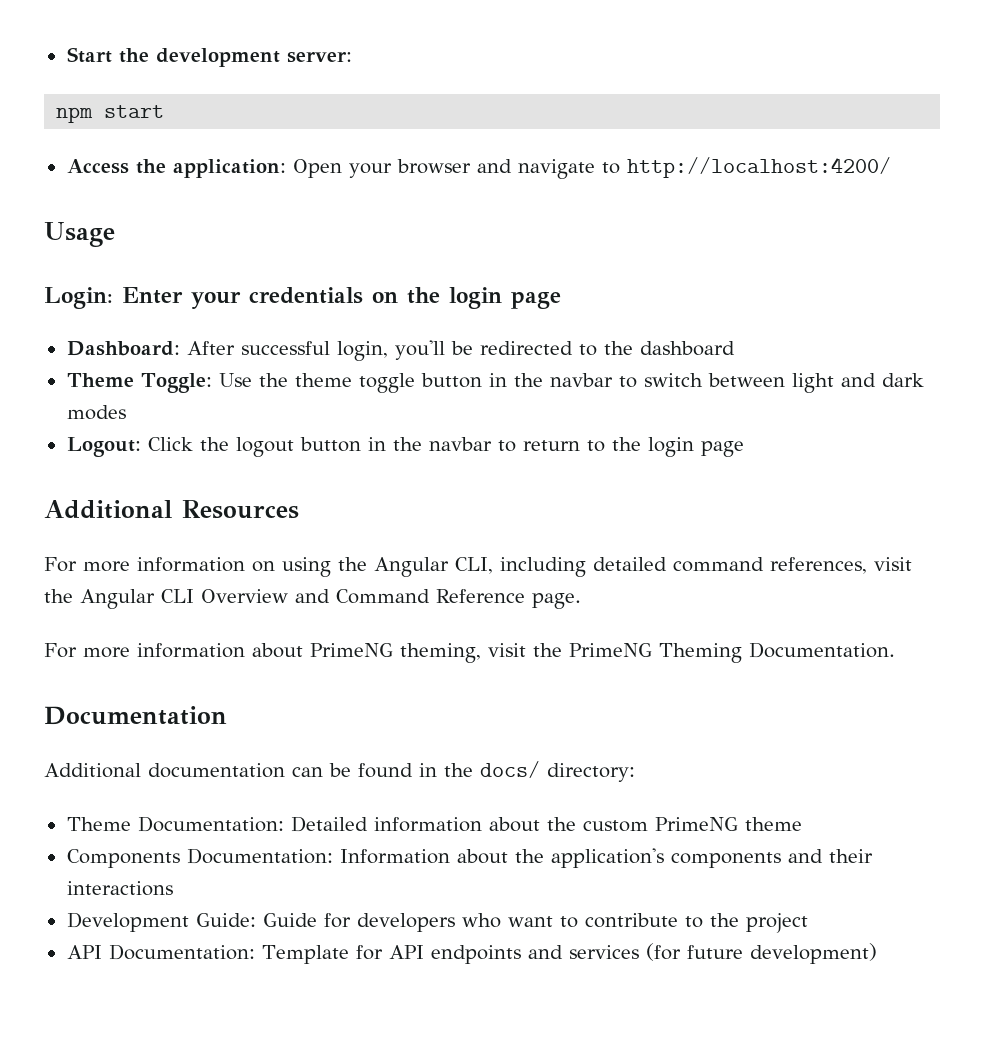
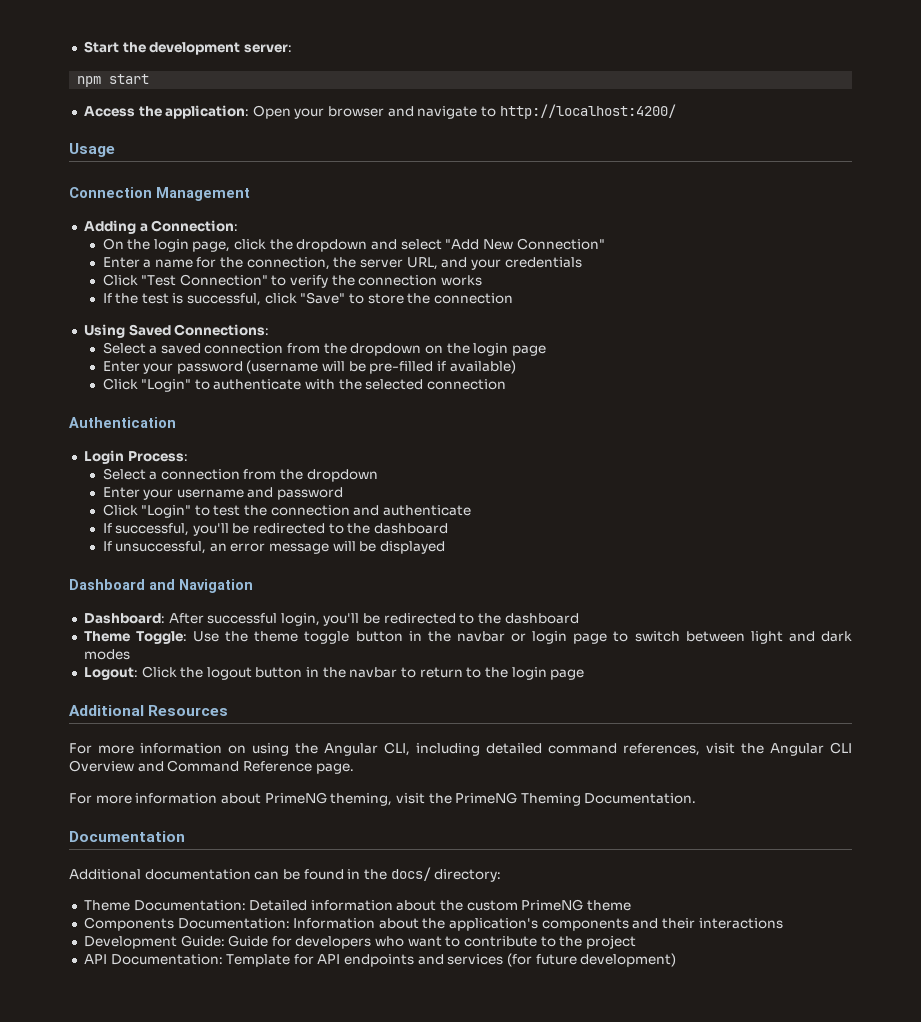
- Login: Enter your credentials on the login page
+ Connection Management
+ Adding a Connection:
+ On the login page, click the dropdown and select "Add New Connection"
+ Enter a name for the connection, the server URL, and your credentials
+ Click "Test Connection" to verify the connection works
+ If the test is successful, click "Save" to store the connection
+ Using Saved Connections:
+ Select a saved connection from the dropdown on the login page
+ Enter your password (username will be pre-filled if available)
+ Click "Login" to authenticate with the selected connection
+ Authentication
+ Login Process:
+ Select a connection from the dropdown
+ Enter your username and password
+ Click "Login" to test the connection and authenticate
+ If successful, you'll be redirected to the dashboard
+ If unsuccessful, an error message will be displayed
+ Dashboard and Navigation
- Theme Toggle: Use the theme toggle button in the navbar to switch between light and dark modes
+ Theme Toggle: Use the theme toggle button in the navbar or login page to switch between light and dark modes

